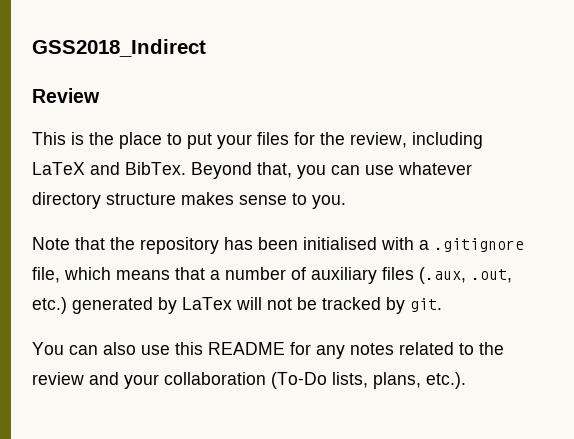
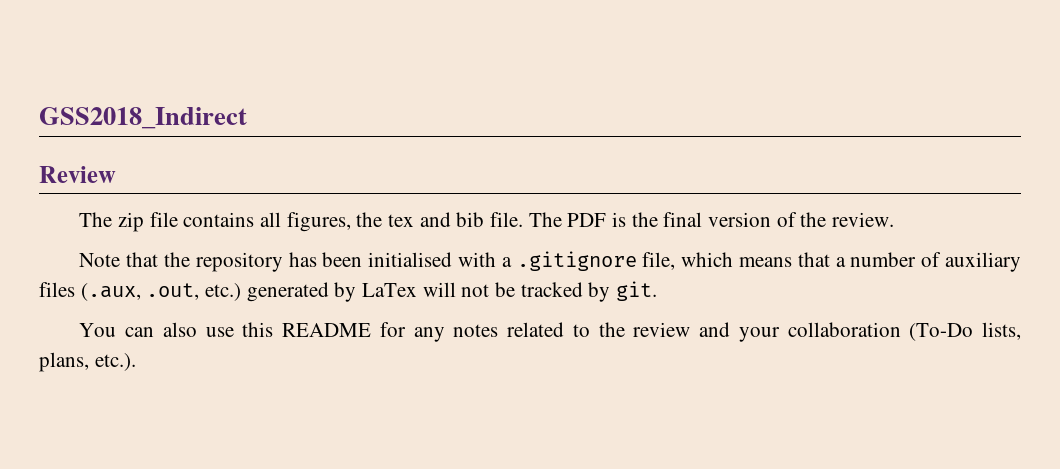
- This is the place to put your files for the review, including LaTeX and BibTex. Beyond that, you can use whatever directory structure makes sense to you.
+ The zip file contains all figures, the tex and bib file. The PDF is the final version of the review.

